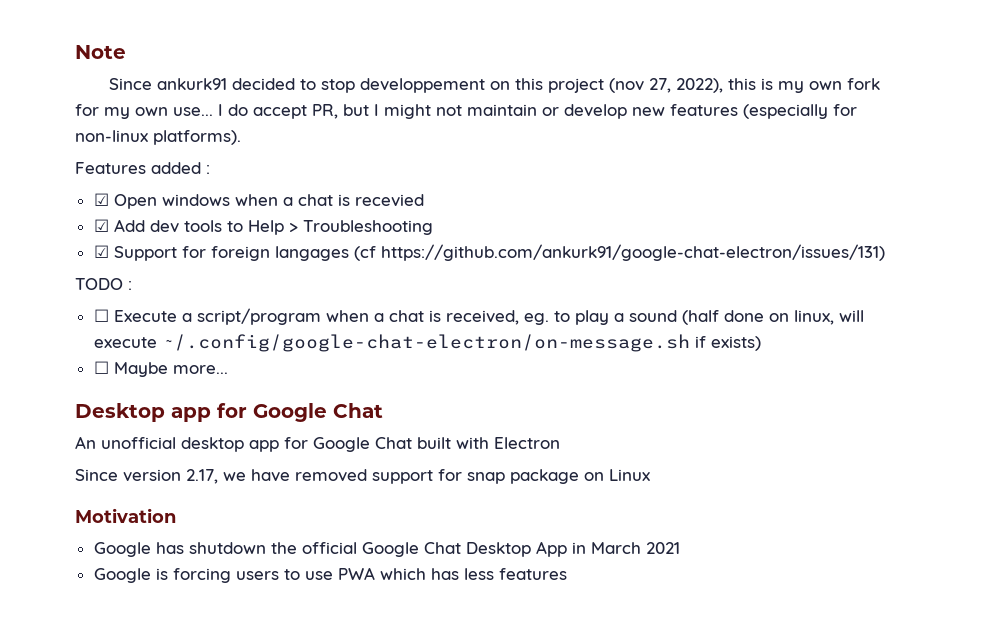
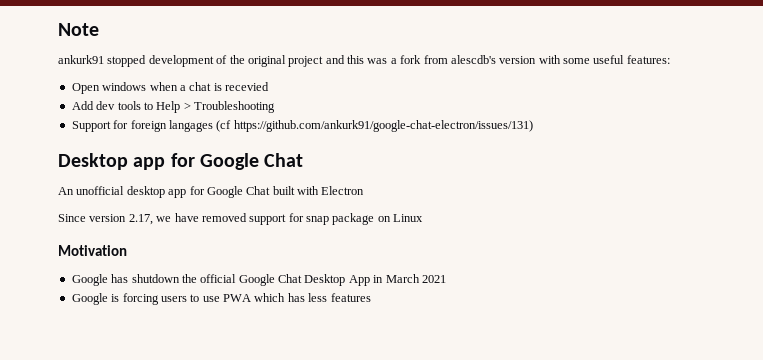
- Since ankurk91 decided to stop developpement on this project (nov 27, 2022), this is my own fork for my own use... I do accept PR, but I might not maintain or develop new features (especially for non-linux platforms).
- Features added :
- ☑ Open windows when a chat is recevied
+ ankurk91 stopped development of the original project and this was a fork from alescdb's version with some useful features:
+ Open windows when a chat is recevied
- ☑ Add dev tools to Help > Troubleshooting
+ Add dev tools to Help > Troubleshooting
- ☑ Support for foreign langages (cf https://github.com/ankurk91/google-chat-electron/issues/131)
+ Support for foreign langages (cf https://github.com/ankurk91/google-chat-electron/issues/131)
- TODO :
- ☐ Execute a script/program when a chat is received, eg. to play a sound (half done on linux, will execute ~/.config/google-chat-electron/on-message.sh if exists)
- ☐ Maybe more...

